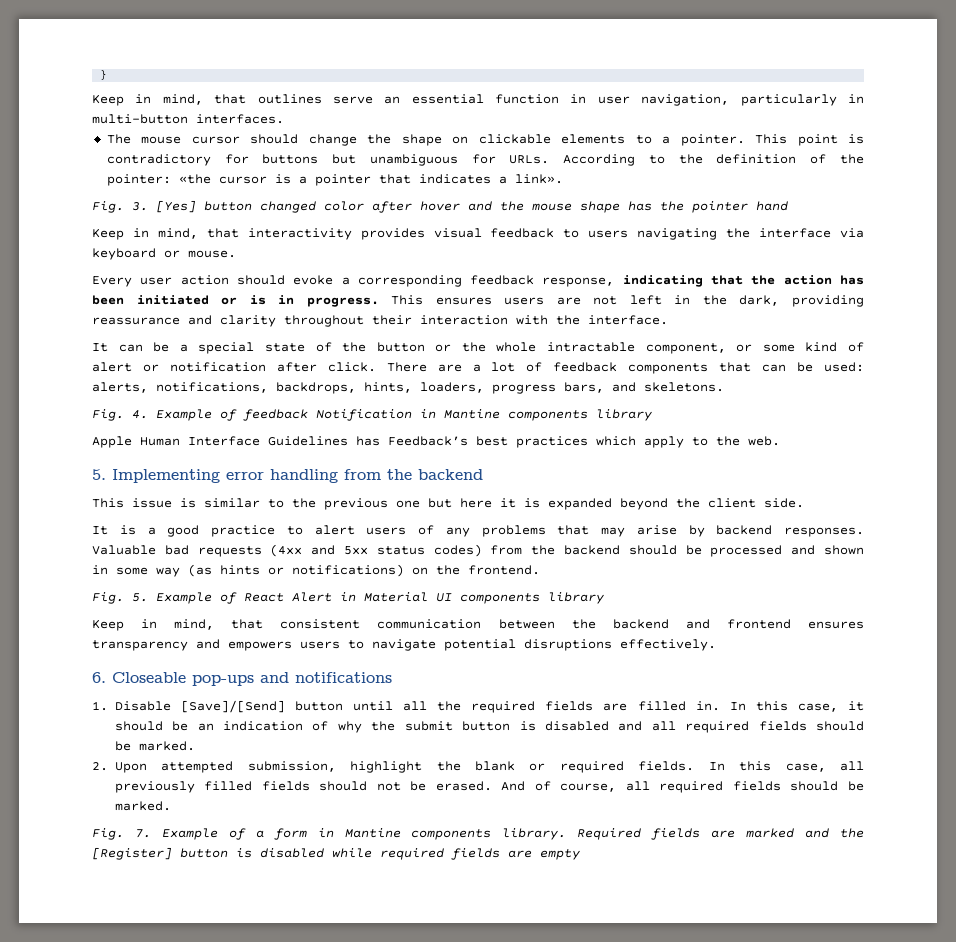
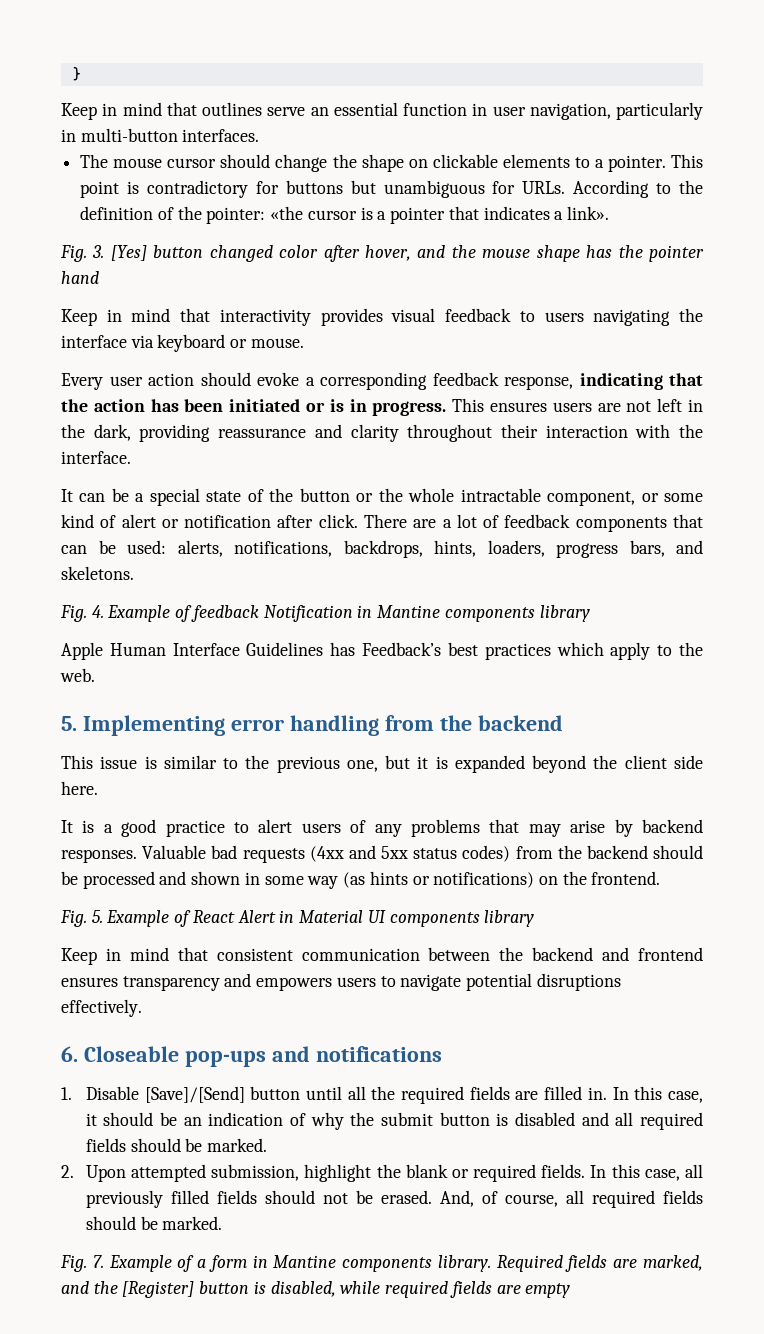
- Keep in mind, that outlines serve an essential function in user navigation, particularly in multi-button interfaces.
+ Keep in mind that outlines serve an essential function in user navigation, particularly in multi-button interfaces.
- Fig. 3. [Yes] button changed color after hover and the mouse shape has the pointer hand
+ Fig. 3. [Yes] button changed color after hover, and the mouse shape has the pointer hand
- Keep in mind, that interactivity provides visual feedback to users navigating the interface via keyboard or mouse.
+ Keep in mind that interactivity provides visual feedback to users navigating the interface via keyboard or mouse.
- This issue is similar to the previous one but here it is expanded beyond the client side.
+ This issue is similar to the previous one, but it is expanded beyond the client side here.
- Keep in mind, that consistent communication between the backend and frontend ensures transparency and empowers users to navigate potential disruptions effectively.
+ Keep in mind that consistent communication between the backend and frontend ensures transparency and empowers users to navigate potential disruptions effectively.
- And of course, all required fields should be marked.
+ And, of course, all required fields should be marked.
- Required fields are marked and the [Register] button is disabled while required fields are empty
+ Required fields are marked, and the [Register] button is disabled, while required fields are empty

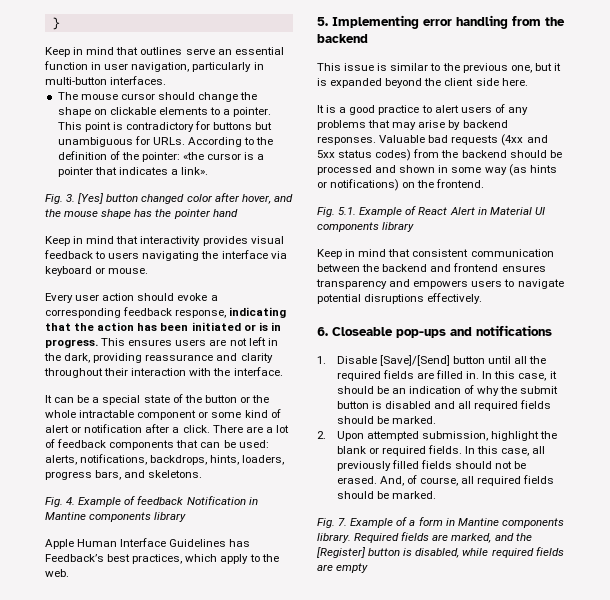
- It can be a special state of the button or the whole intractable component, or some kind of alert or notification after click.
+ It can be a special state of the button or the whole intractable component or some kind of alert or notification after a click.
- Apple Human Interface Guidelines has Feedback’s best practices which apply to the web.
+ Apple Human Interface Guidelines has Feedback’s best practices, which apply to the web.
- Fig. 5. Example of React Alert in Material UI components library
+ Fig. 5.1. Example of React Alert in Material UI components library

